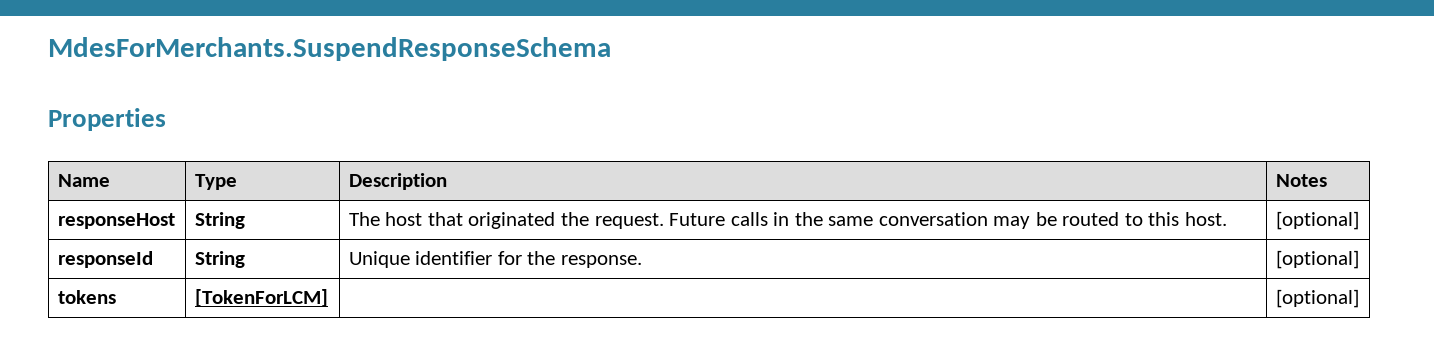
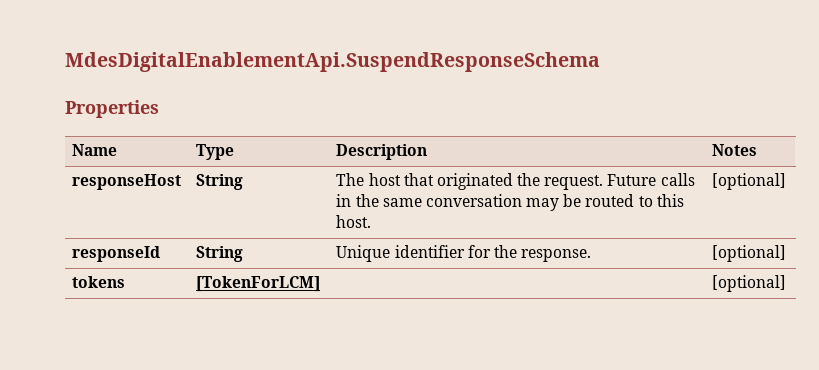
- MdesForMerchants.SuspendResponseSchema
+ MdesDigitalEnablementApi.SuspendResponseSchema

